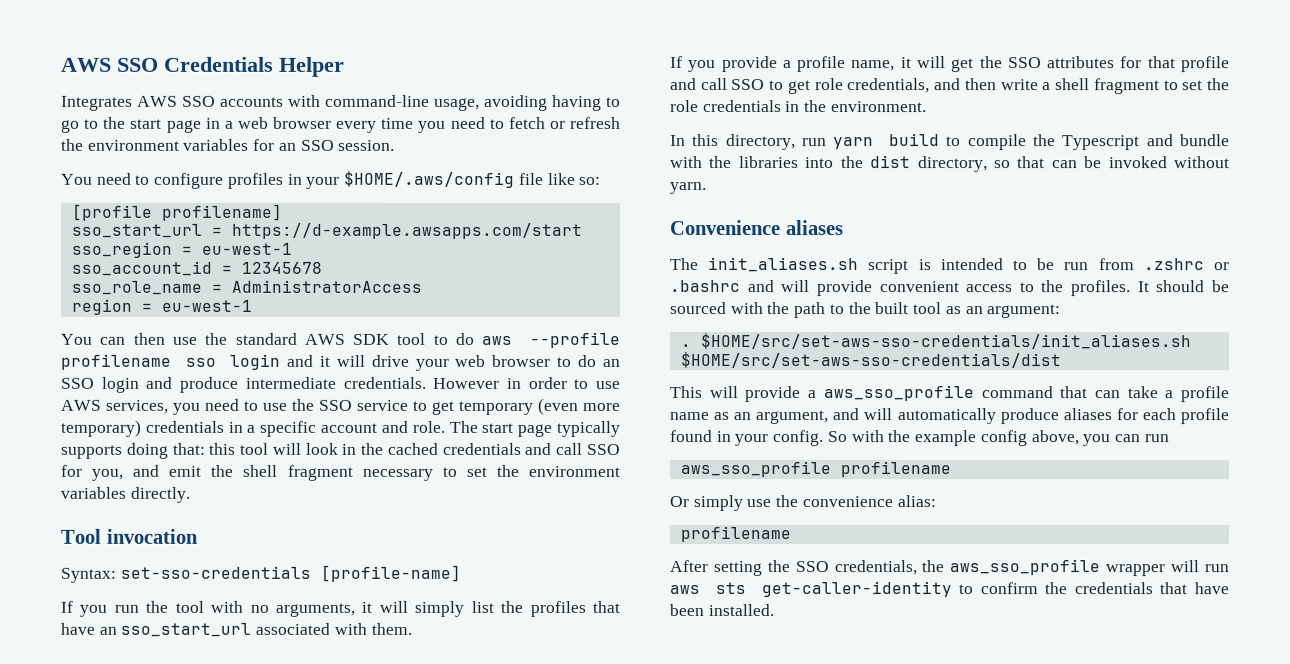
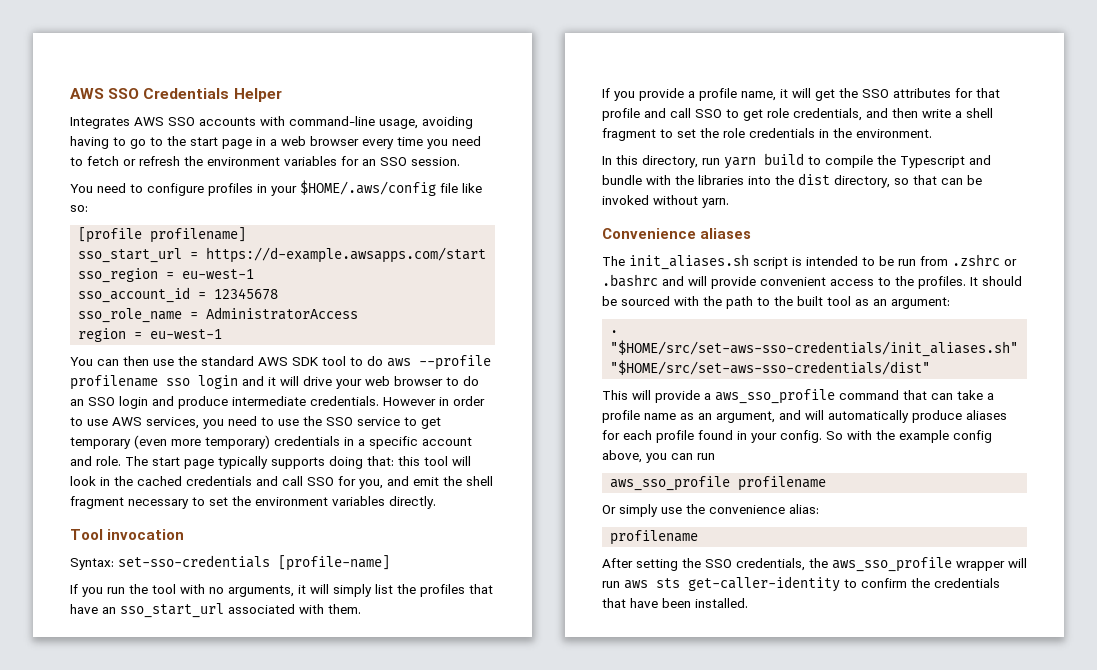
- $HOME/src/set-aws-sso-credentials/init_aliases.sh $HOME/src/set-aws-sso-credentials/dist
+ "$HOME/src/set-aws-sso-credentials/init_aliases.sh" "$HOME/src/set-aws-sso-credentials/dist"

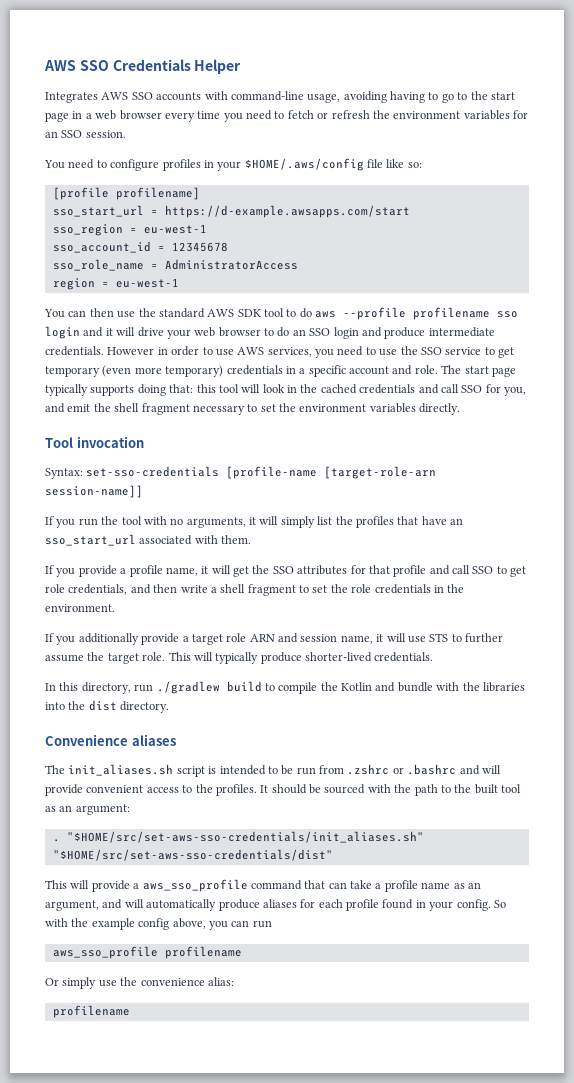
- Syntax: set-sso-credentials [profile-name]
+ Syntax: set-sso-credentials [profile-name [target-role-arn session-name]]
+ If you additionally provide a target role ARN and session name, it will use STS to further assume the target role. This will typically produce shorter-lived credentials.
- In this directory, run yarn build to compile the Typescript and bundle with the libraries into the dist directory, so that can be invoked without yarn.
+ In this directory, run ./gradlew build to compile the Kotlin and bundle with the libraries into the dist directory.
- After setting the SSO credentials, the aws_sso_profile wrapper will run aws sts get-caller-identity to confirm the credentials that have been installed.

